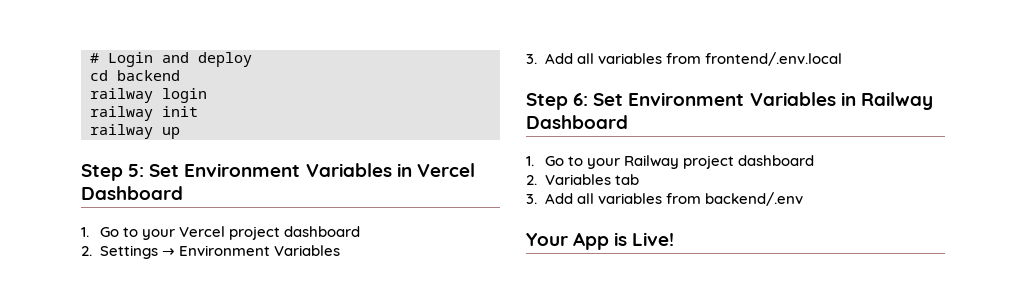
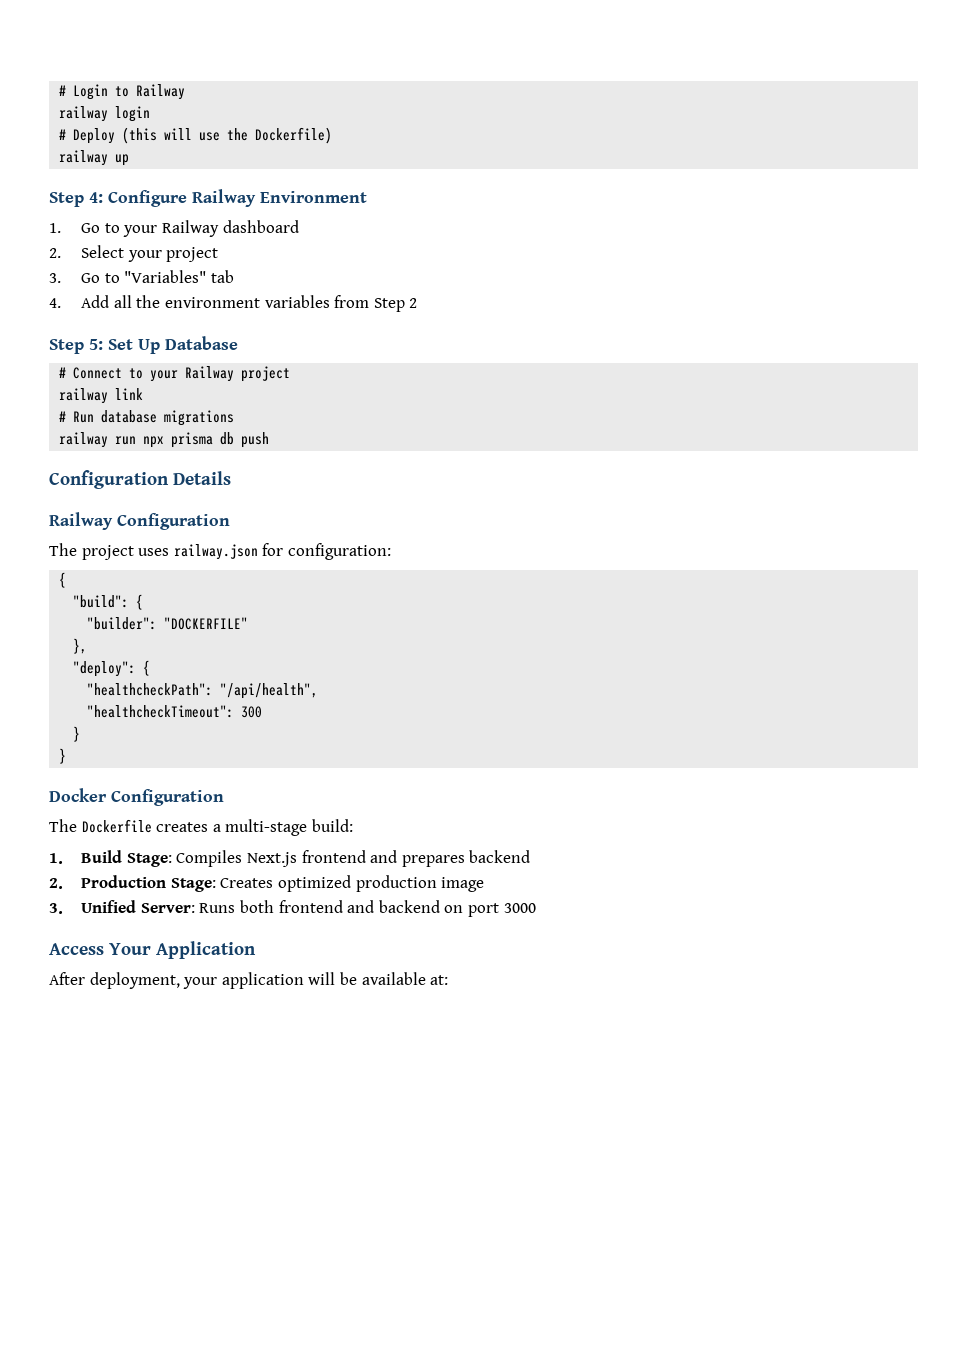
- # Login and deploy
- cd backend
+ # Login to Railway
  railway login
- railway init
+ # Deploy (this will use the Dockerfile)
  railway up
- Step 5: Set Environment Variables in Vercel Dashboard
- 1. Go to your Vercel project dashboard
- 2. Settings → Environment Variables
- 3. Add all variables from frontend/.env.local
- Step 6: Set Environment Variables in Railway Dashboard
+ Step 4: Configure Railway Environment
- 1. Go to your Railway project dashboard
- 2. Variables tab
+ 1. Go to your Railway dashboard
+ 2. Select your project
+ 3. Go to "Variables" tab
- 3. Add all variables from backend/.env
- Your App is Live!
+ 4. Add all the environment variables from Step 2
+ Step 5: Set Up Database
+ # Connect to your Railway project
+ railway link
+ # Run database migrations
+ railway run npx prisma db push
+ Configuration Details
+ Railway Configuration
+ The project uses railway.json for configuration:
+ {
+ "build": {
+ "builder": "DOCKERFILE"
+ },
+ "deploy": {
+ "healthcheckPath": "/api/health",
+ "healthcheckTimeout": 300
+ }
+ }
+ Docker Configuration
+ The Dockerfile creates a multi-stage build:
+ 1. Build Stage: Compiles Next.js frontend and prepares backend
+ 2. Production Stage: Creates optimized production image
+ 3. Unified Server: Runs both frontend and backend on port 3000
+ Access Your Application
+ After deployment, your application will be available at:

